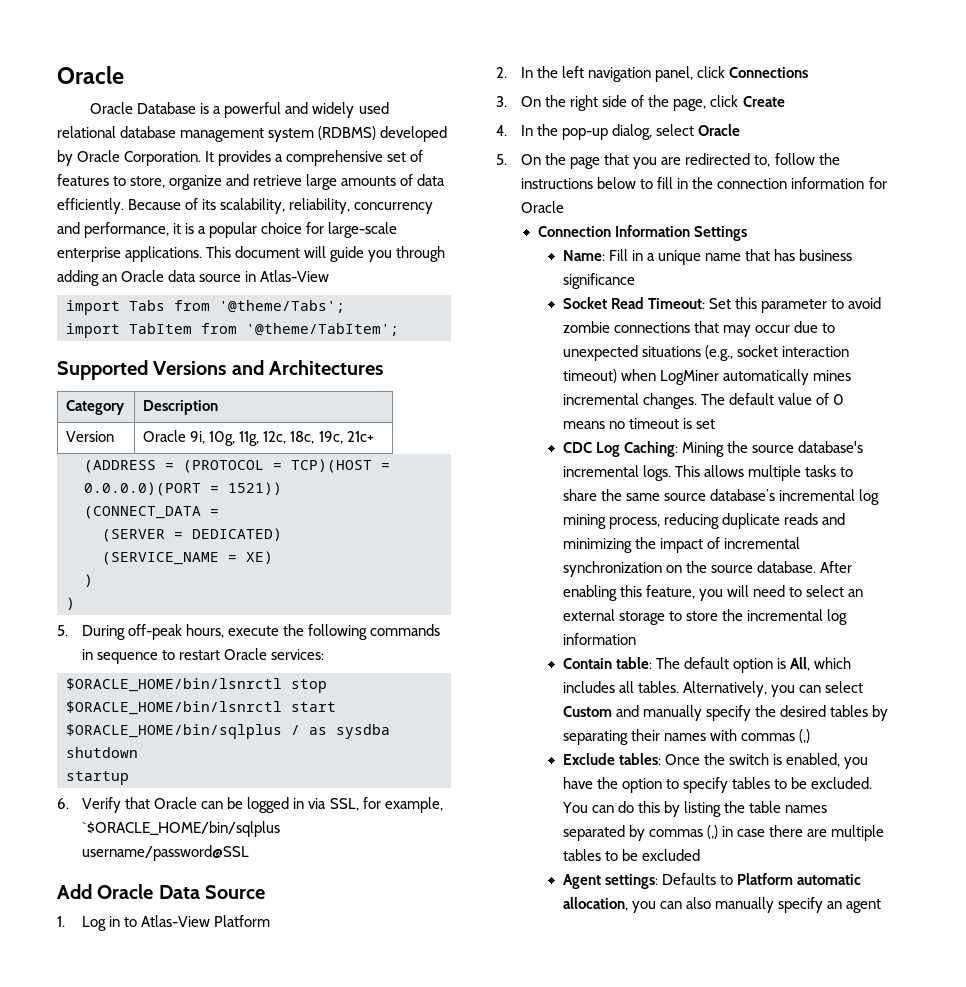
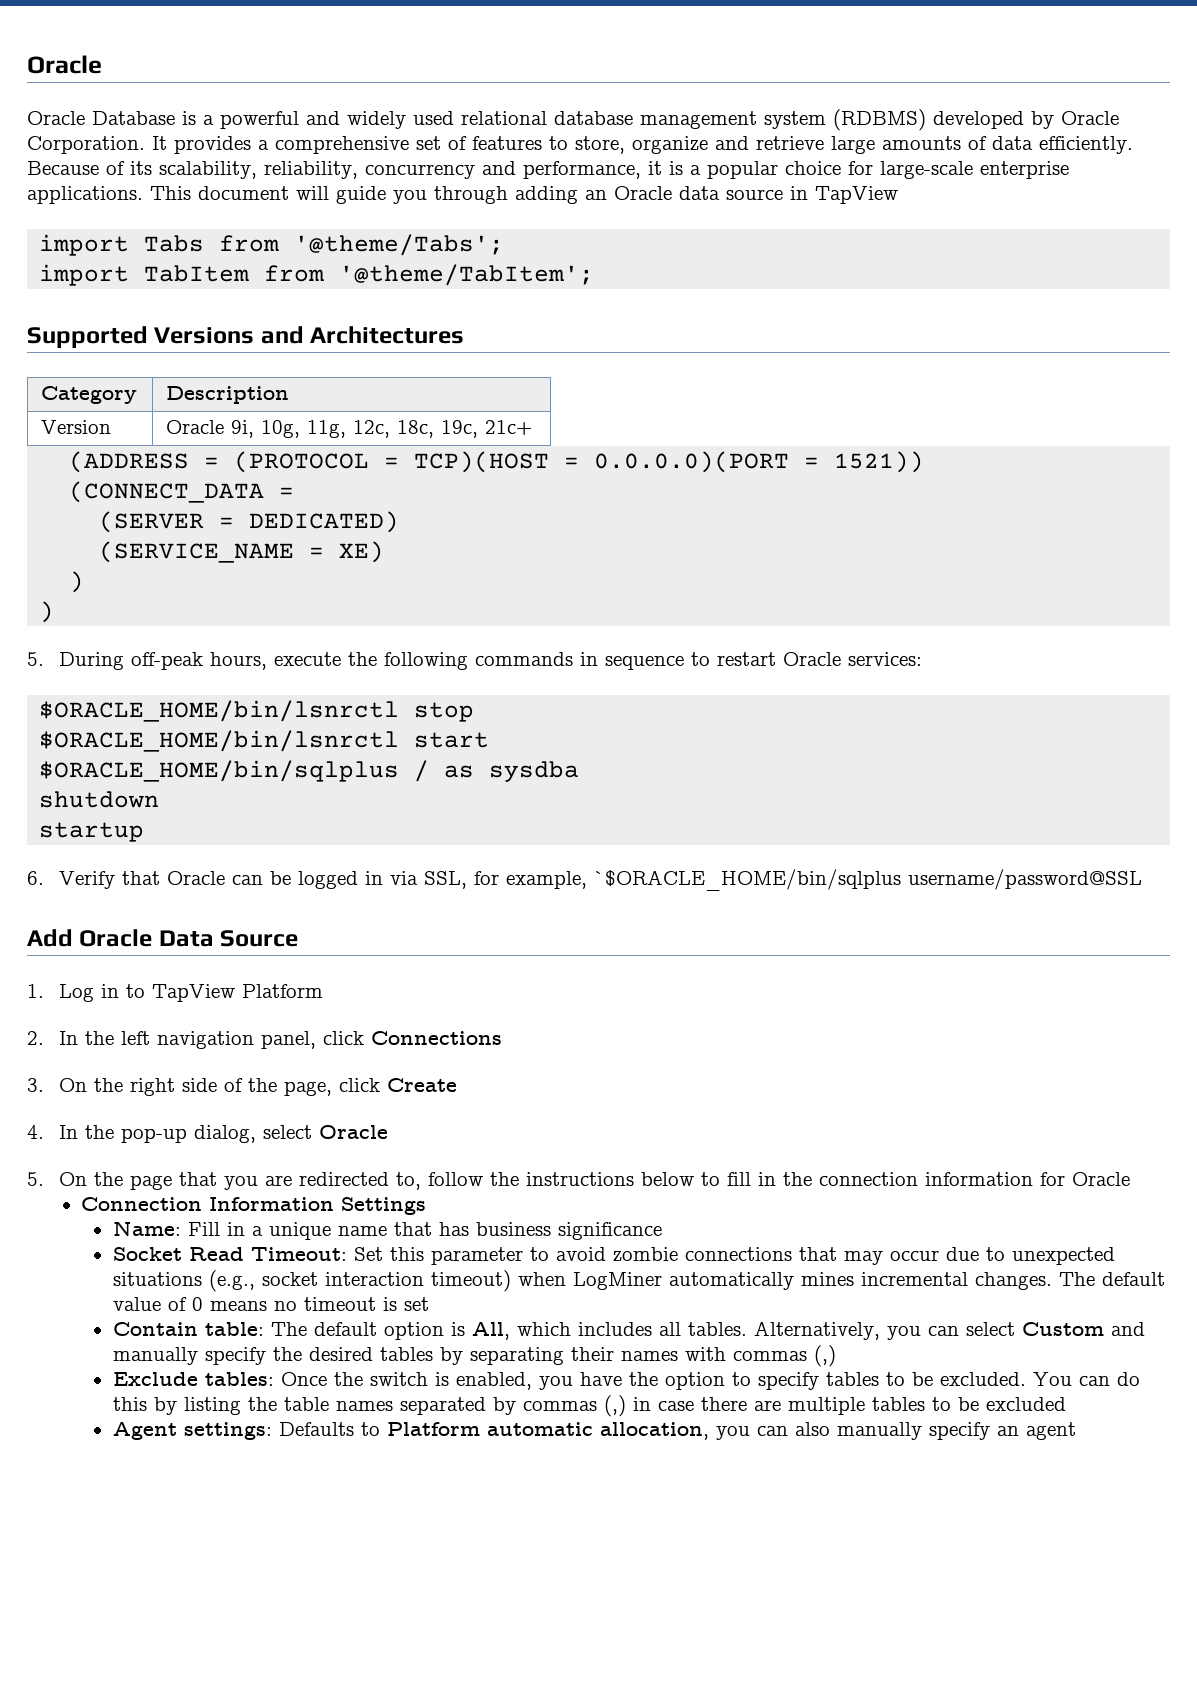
- This document will guide you through adding an Oracle data source in Atlas-View
+ This document will guide you through adding an Oracle data source in TapView
- 1. Log in to Atlas-View Platform
+ 1. Log in to TapView Platform
- CDC Log Caching: Mining the source database's incremental logs. This allows multiple tasks to share the same source database’s incremental log mining process, reducing duplicate reads and minimizing the impact of incremental synchronization on the source database. After enabling this feature, you will need to select an external storage to store the incremental log information

